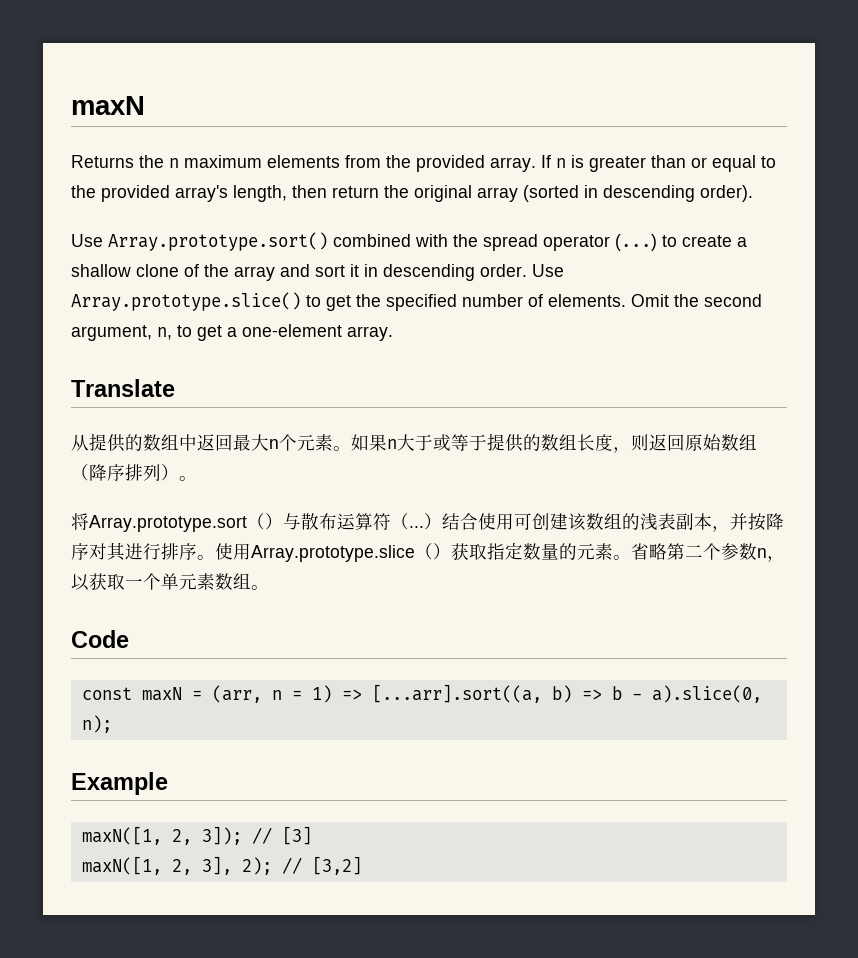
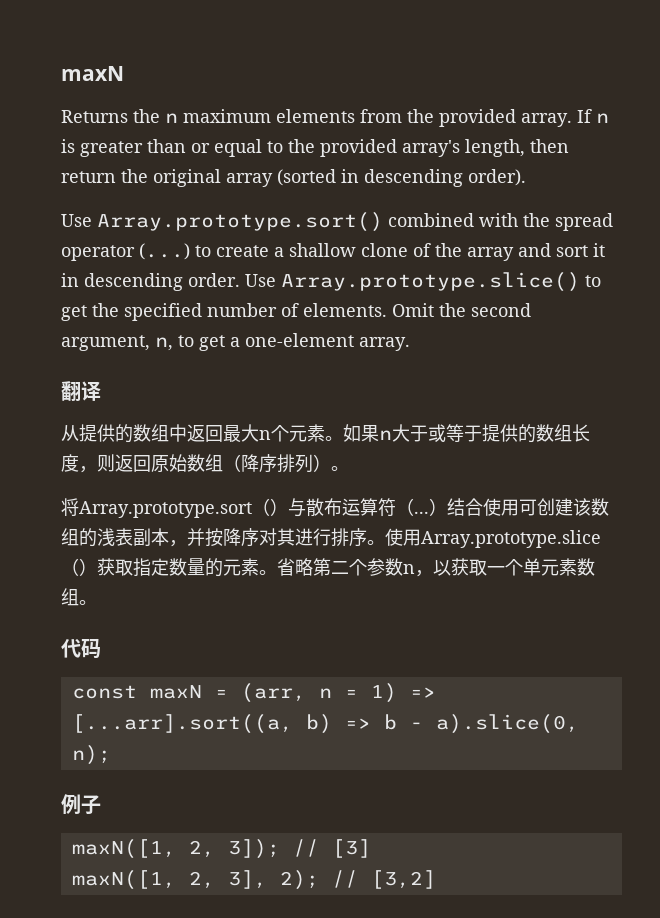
- Translate
+ 翻译
- Code
+ 代码
- Example
+ 例子

